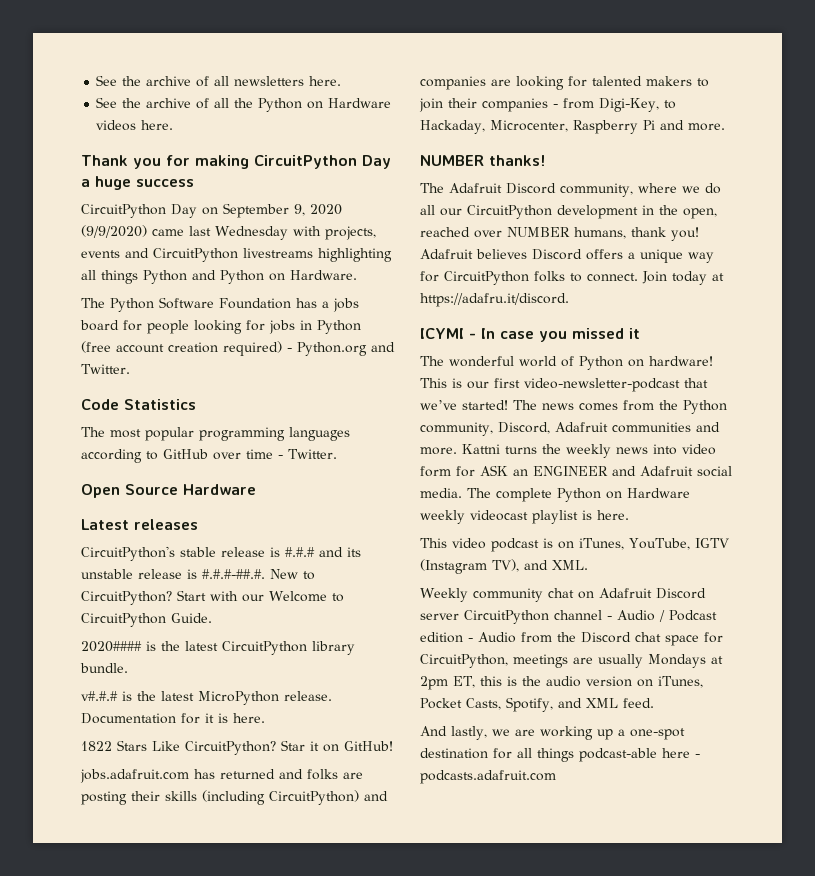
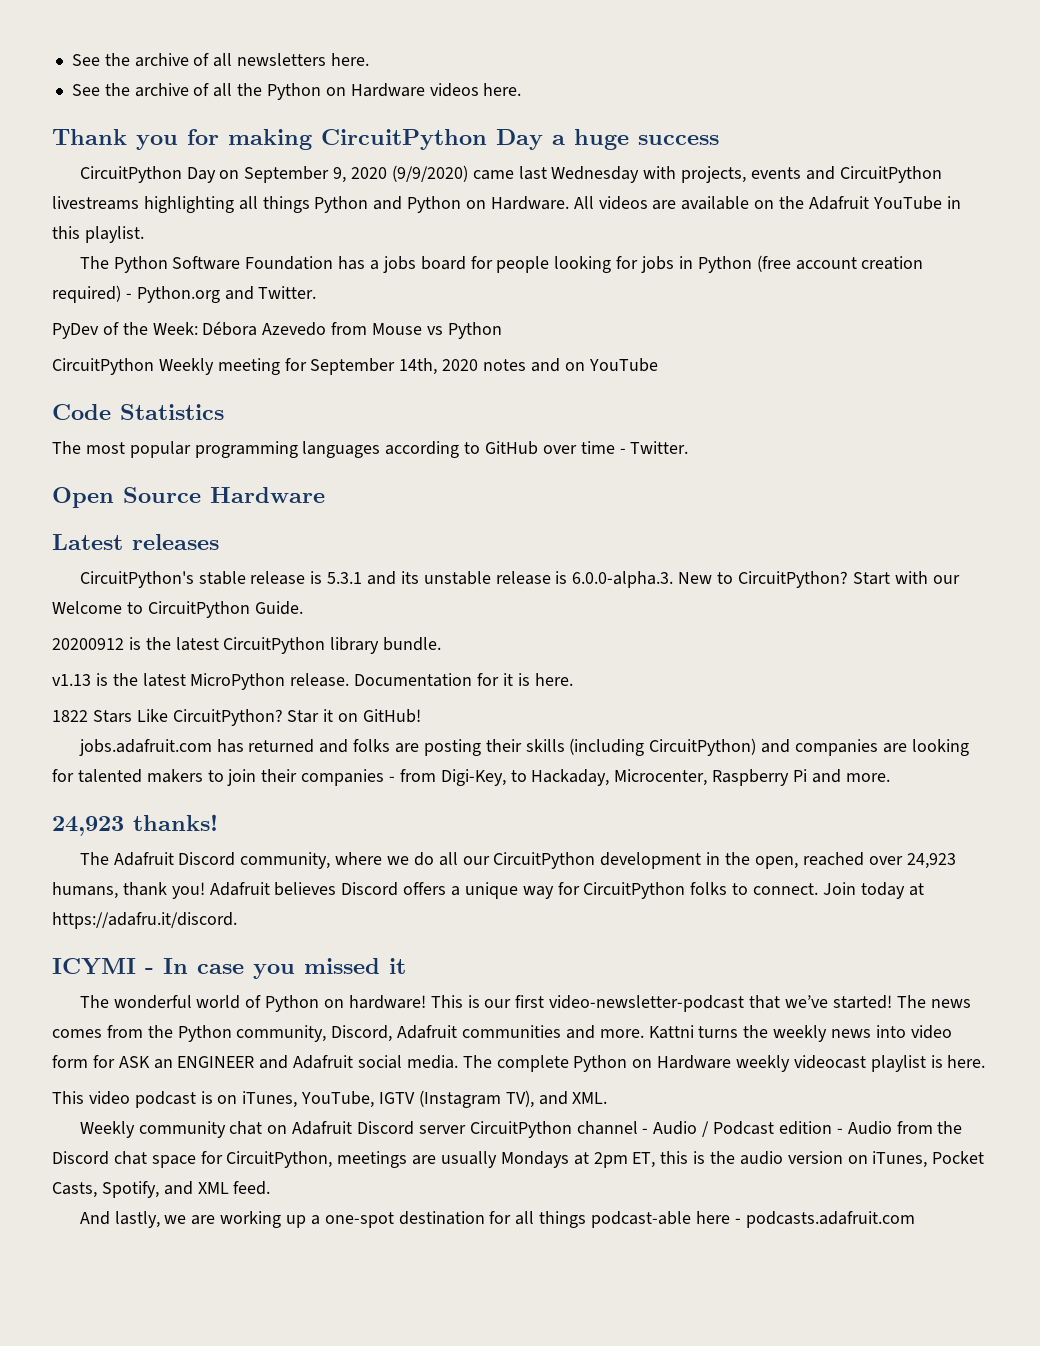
+ All videos are available on the Adafruit YouTube in this playlist.
+ PyDev of the Week: Débora Azevedo from Mouse vs Python
+ CircuitPython Weekly meeting for September 14th, 2020 notes and on YouTube
- CircuitPython's stable release is #.#.# and its unstable release is #.#.#-##.#. New to CircuitPython?
+ CircuitPython's stable release is 5.3.1 and its unstable release is 6.0.0-alpha.3. New to CircuitPython?
- 2020#### is the latest CircuitPython library bundle.
+ 20200912 is the latest CircuitPython library bundle.
- v#.#.# is the latest MicroPython release.
+ v1.13 is the latest MicroPython release.
- NUMBER thanks!
+ 24,923 thanks!
- The Adafruit Discord community, where we do all our CircuitPython development in the open, reached over NUMBER humans, thank you!
+ The Adafruit Discord community, where we do all our CircuitPython development in the open, reached over 24,923 humans, thank you!

